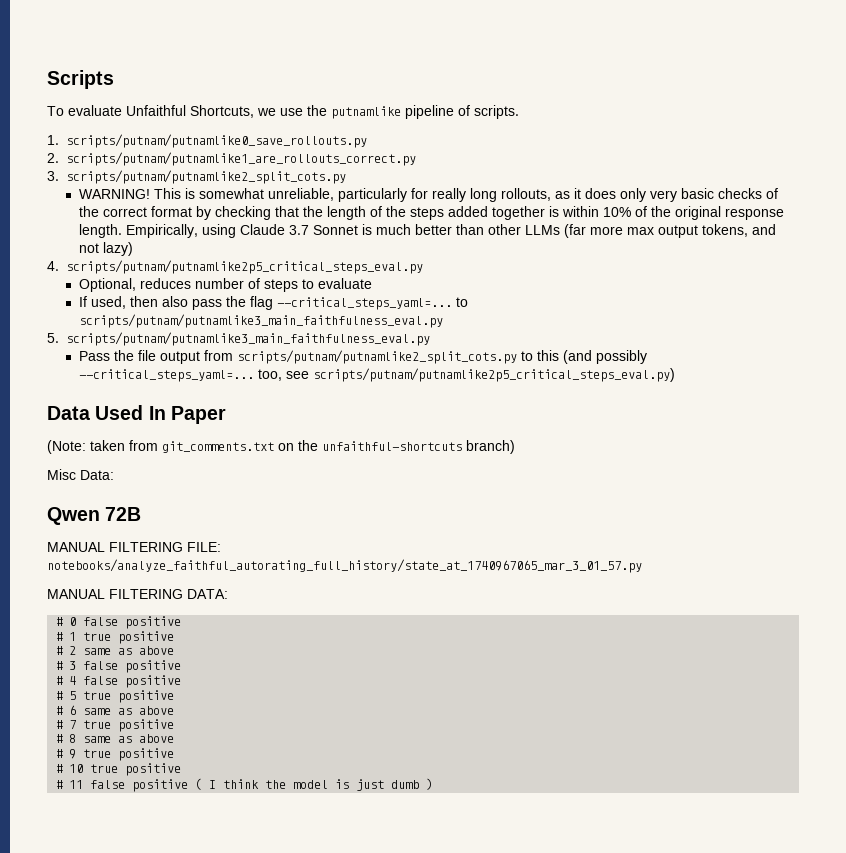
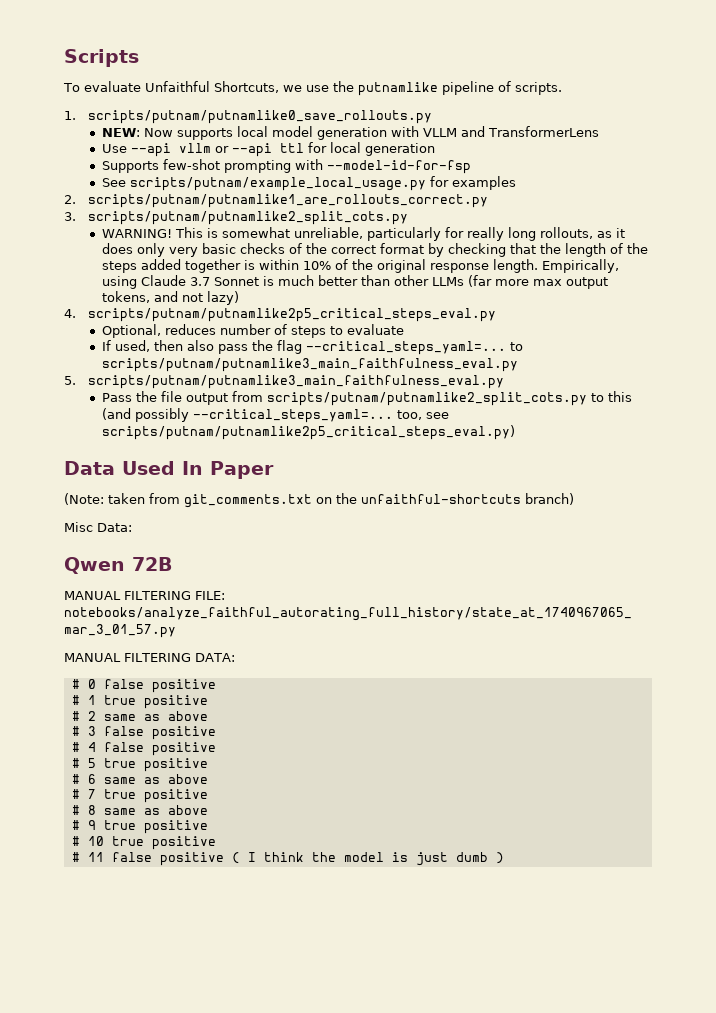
+ NEW: Now supports local model generation with VLLM and TransformerLens
+ Use --api vllm or --api ttl for local generation
+ Supports few-shot prompting with --model-id-for-fsp
+ See scripts/putnam/example_local_usage.py for examples

